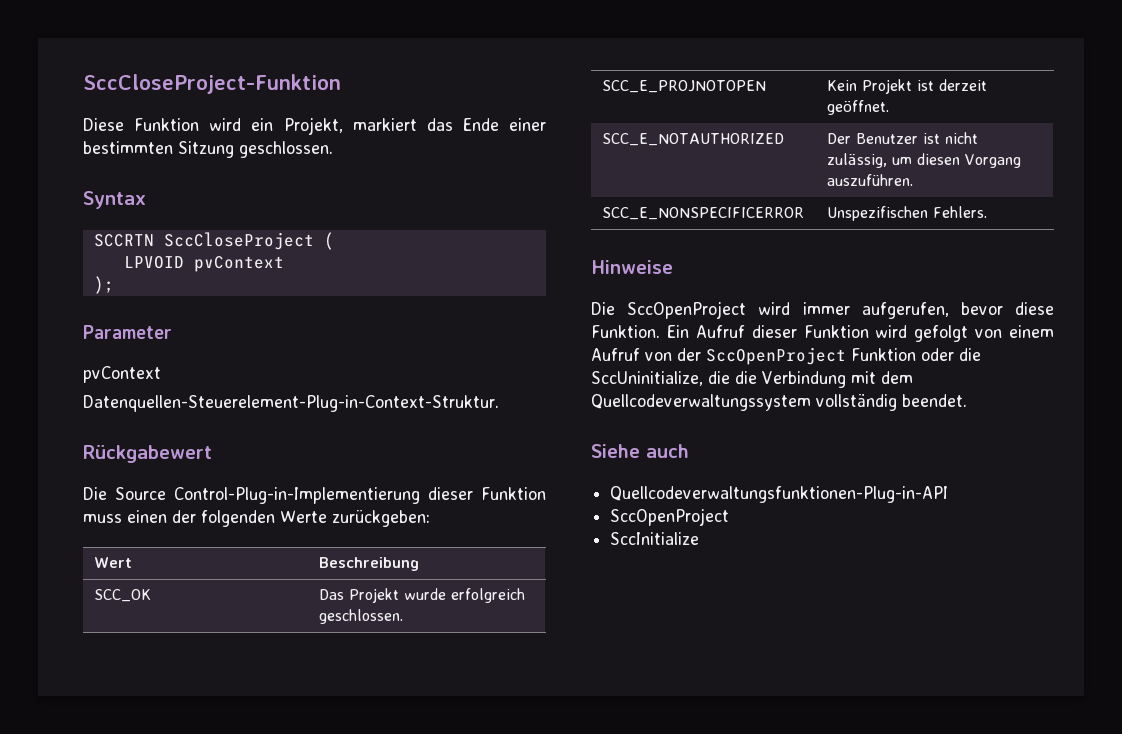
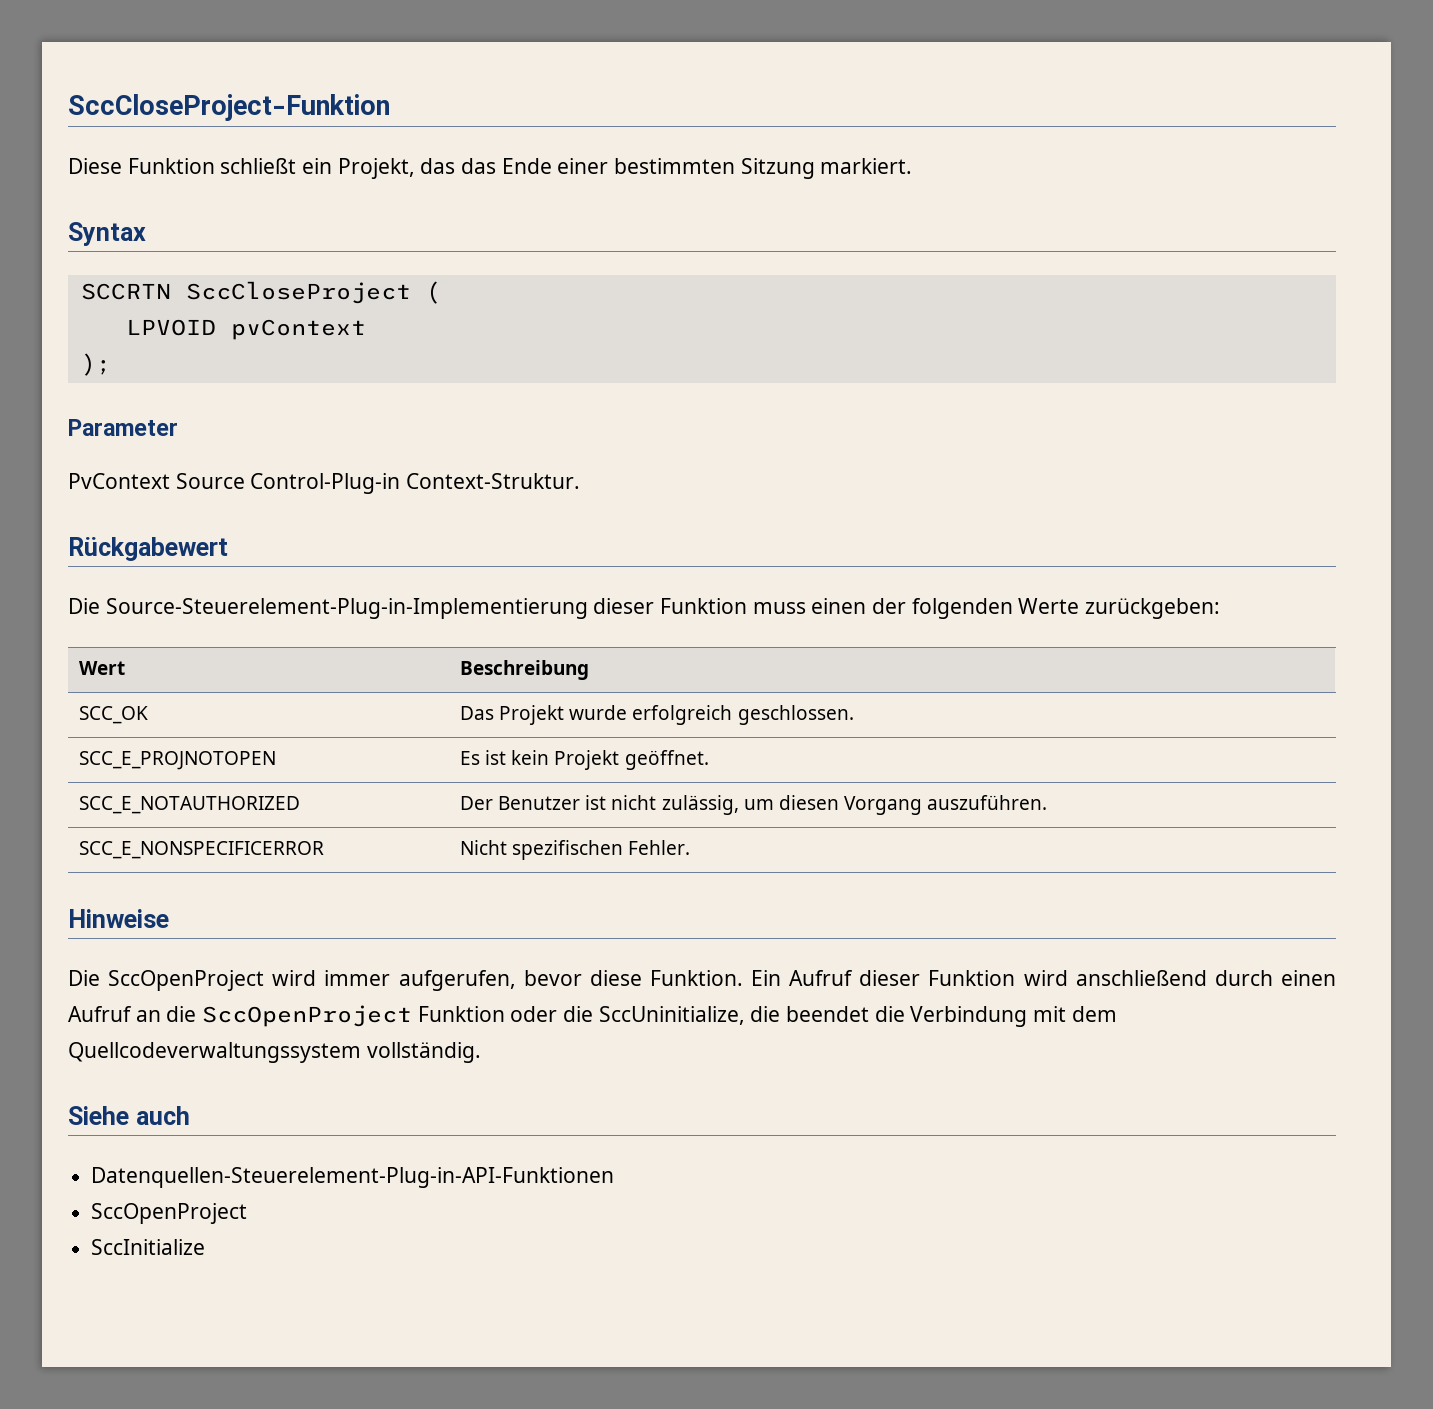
- Diese Funktion wird ein Projekt, markiert das Ende einer bestimmten Sitzung geschlossen.
+ Diese Funktion schließt ein Projekt, das das Ende einer bestimmten Sitzung markiert.
  Parameter
- pvContext
- Datenquellen-Steuerelement-Plug-in-Context-Struktur.
+ PvContext Source Control-Plug-in Context-Struktur.
- Die Source Control-Plug-in-Implementierung dieser Funktion muss einen der folgenden Werte zurückgeben:
+ Die Source-Steuerelement-Plug-in-Implementierung dieser Funktion muss einen der folgenden Werte zurückgeben:
- SCC_E_PROJNOTOPEN | Kein Projekt ist derzeit geöffnet.
+ SCC_E_PROJNOTOPEN | Es ist kein Projekt geöffnet.
- SCC_E_NONSPECIFICERROR | Unspezifischen Fehlers.
+ SCC_E_NONSPECIFICERROR | Nicht spezifischen Fehler.
- Ein Aufruf dieser Funktion wird gefolgt von einem Aufruf von der SccOpenProject Funktion oder die SccUninitialize, die die Verbindung mit dem Quellcodeverwaltungssystem vollständig beendet.
+ Ein Aufruf dieser Funktion wird anschließend durch einen Aufruf an die SccOpenProject Funktion oder die SccUninitialize, die beendet die Verbindung mit dem Quellcodeverwaltungssystem vollständig.
- Quellcodeverwaltungsfunktionen-Plug-in-API
+ Datenquellen-Steuerelement-Plug-in-API-Funktionen

